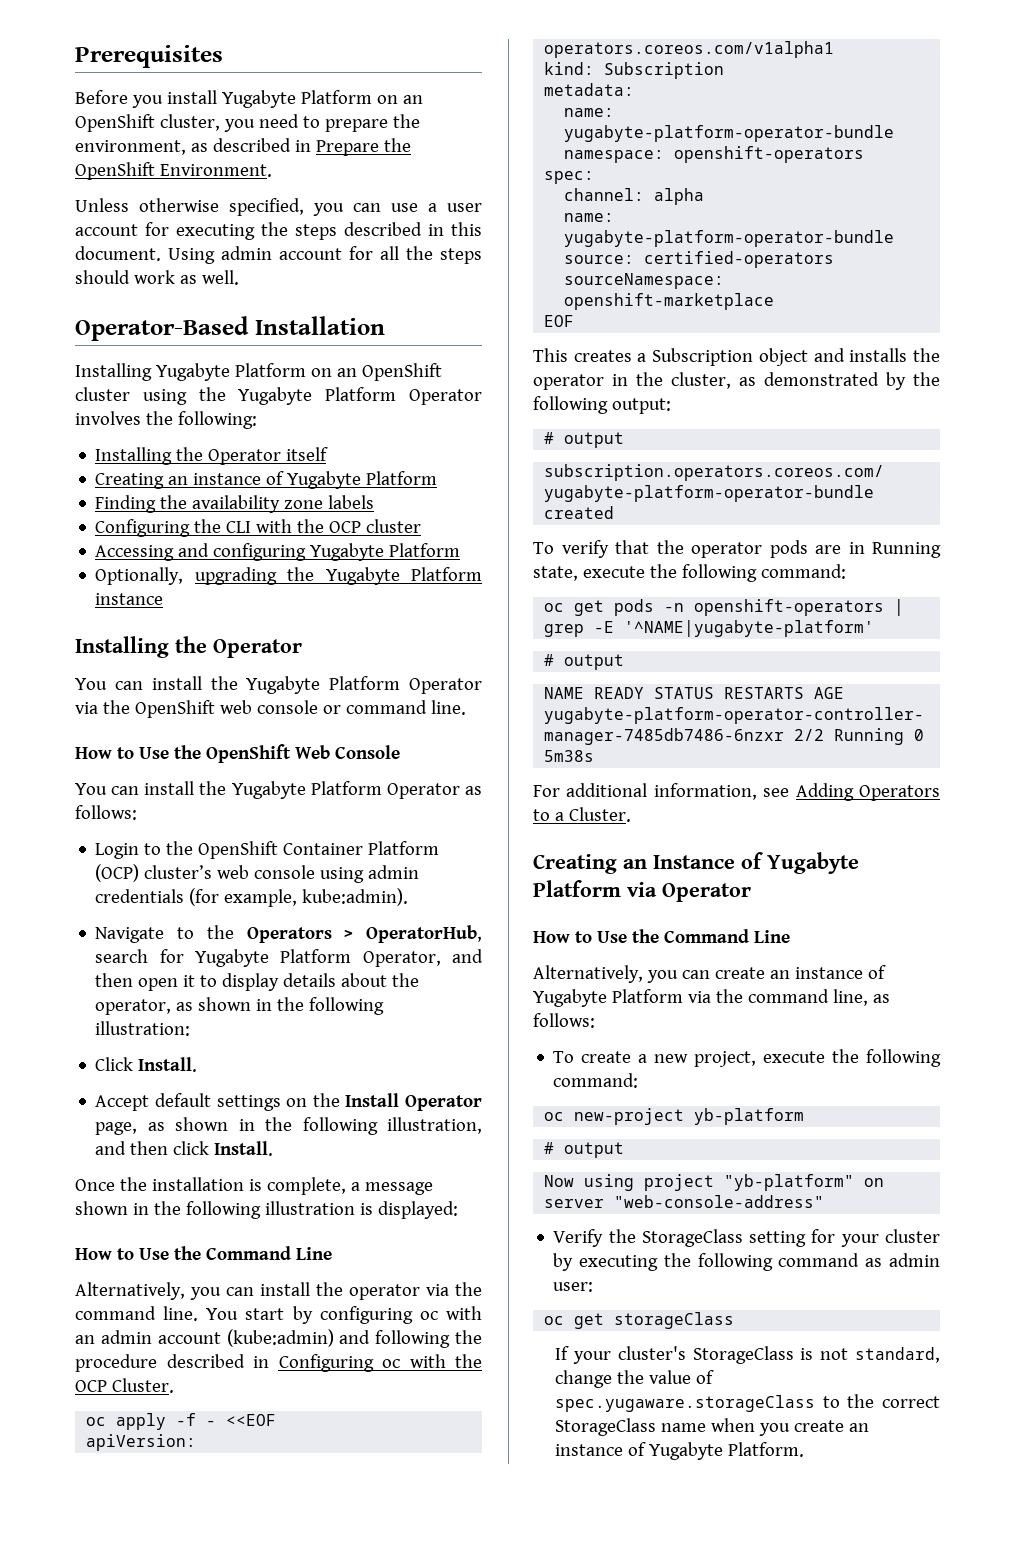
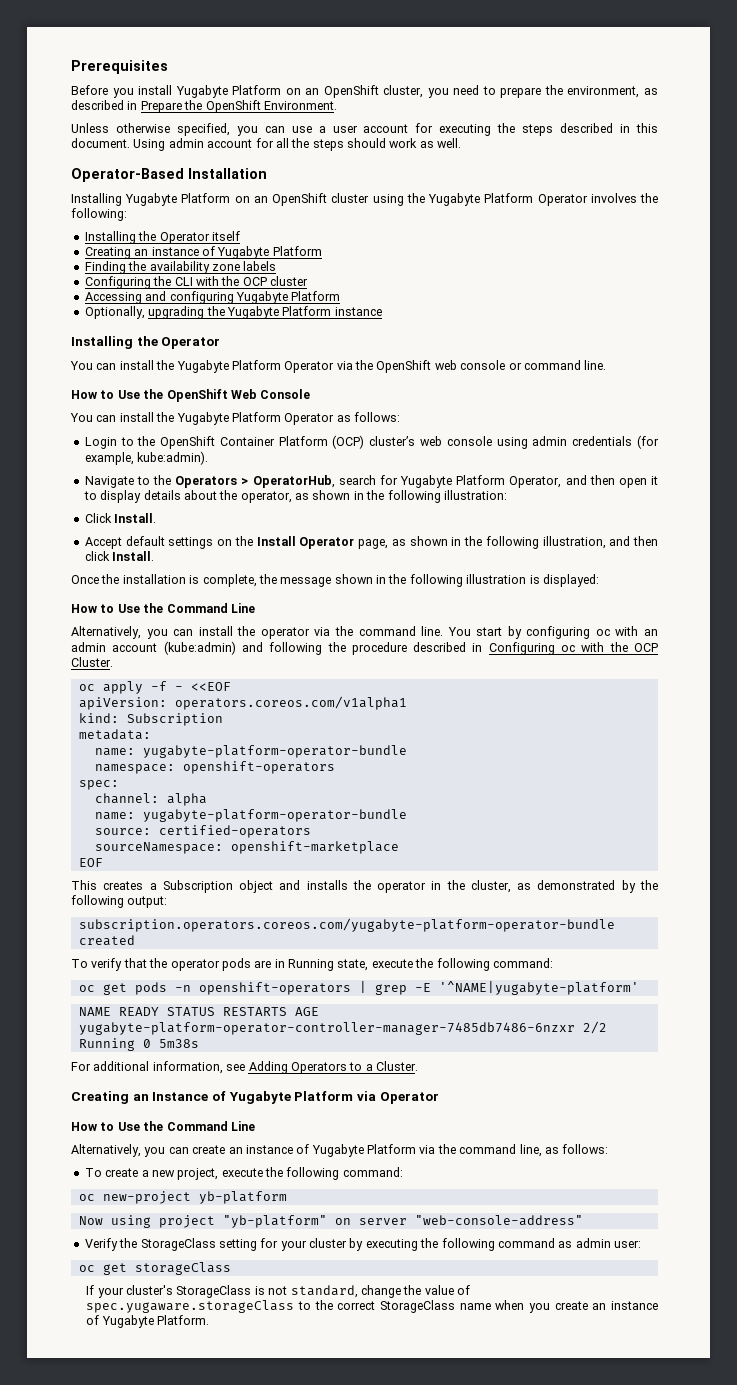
- Once the installation is complete, a message shown in the following illustration is displayed:
+ Once the installation is complete, the message shown in the following illustration is displayed:
  This creates a Subscription object and installs the operator in the cluster, as demonstrated by the following output:
- # output
  oc get pods -n openshift-operators | grep -E '^NAME|yugabyte-platform'
- # output
  oc new-project yb-platform
- # output

